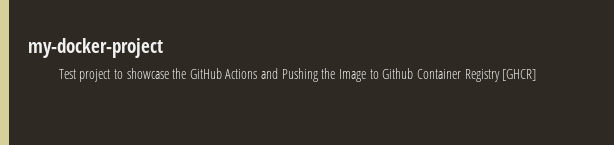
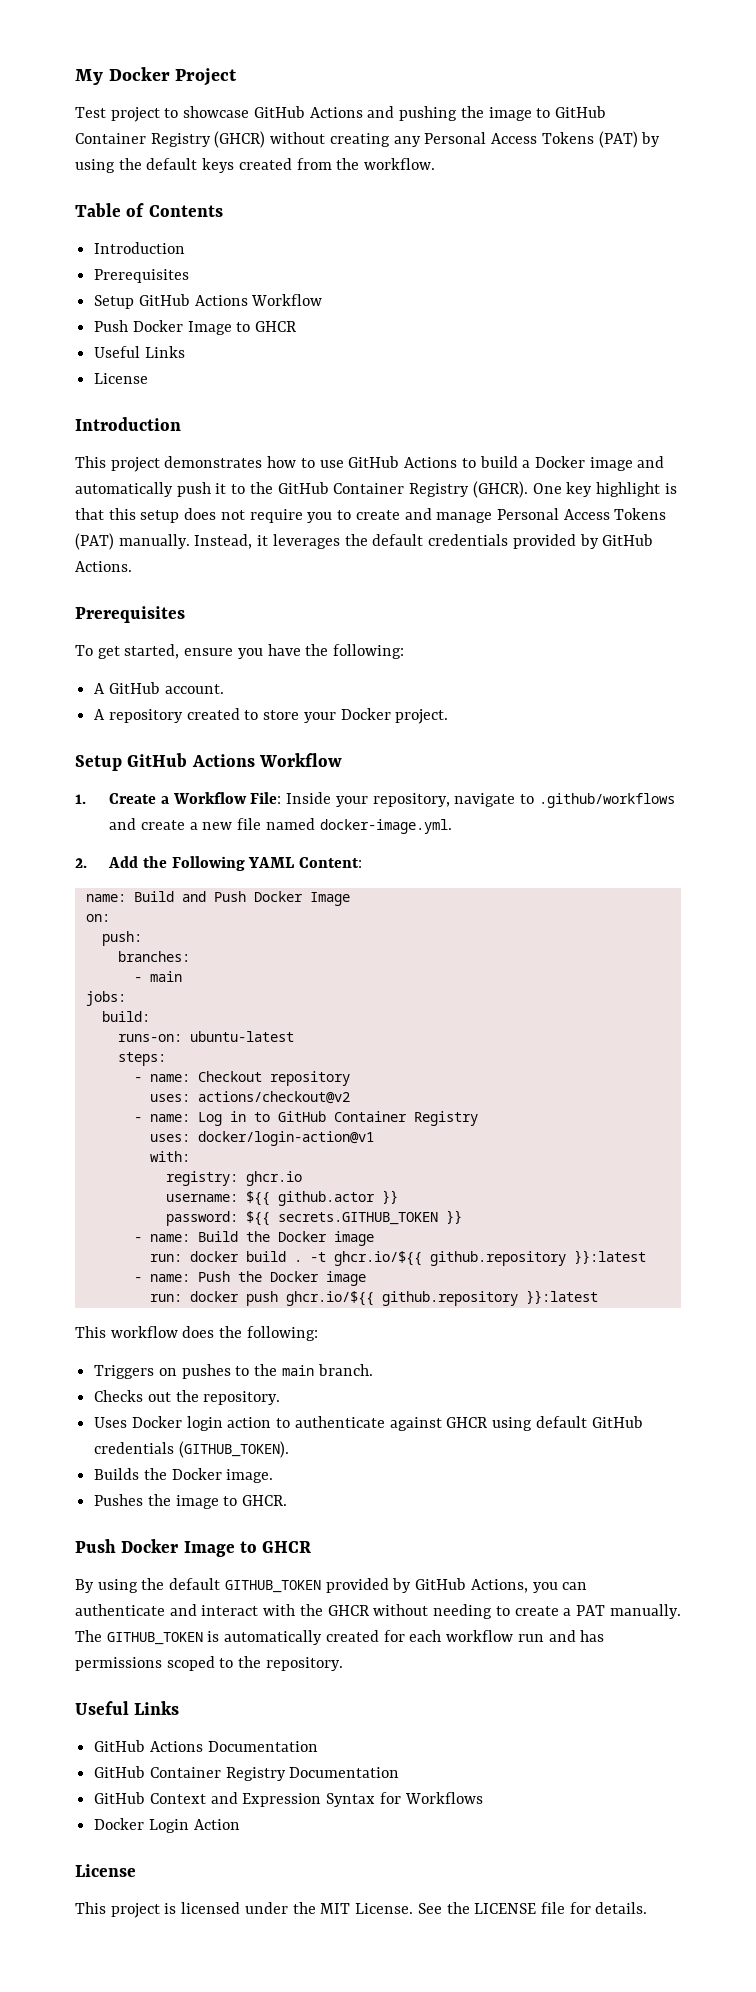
- my-docker-project
+ My Docker Project
- Test project to showcase the GitHub Actions and Pushing the Image to Github Container Registry [GHCR]
+ Test project to showcase GitHub Actions and pushing the image to GitHub Container Registry (GHCR) without creating any Personal Access Tokens (PAT) by using the default keys created from the workflow.
+ Table of Contents
+ Introduction
+ Prerequisites
+ Setup GitHub Actions Workflow
+ Push Docker Image to GHCR
+ Useful Links
+ License
+ Introduction
+ This project demonstrates how to use GitHub Actions to build a Docker image and automatically push it to the GitHub Container Registry (GHCR). One key highlight is that this setup does not require you to create and manage Personal Access Tokens (PAT) manually. Instead, it leverages the default credentials provided by GitHub Actions.
+ Prerequisites
+ To get started, ensure you have the following:
+ A GitHub account.
+ A repository created to store your Docker project.
+ Setup GitHub Actions Workflow
+ 1. Create a Workflow File: Inside your repository, navigate to .github/workflows and create a new file named docker-image.yml.
+ 2. Add the Following YAML Content:
+ name: Build and Push Docker Image
+ on:
+ push:
+ branches:
+ - main
+ jobs:
+ build:
+ runs-on: ubuntu-latest
+ steps:
+ - name: Checkout repository
+ uses: actions/checkout@v2
+ - name: Log in to GitHub Container Registry
+ uses: docker/login-action@v1
+ with:
+ registry: ghcr.io
+ username: ${{ github.actor }}
+ password: ${{ secrets.GITHUB_TOKEN }}
+ - name: Build the Docker image
+ run: docker build . -t ghcr.io/${{ github.repository }}:latest
+ - name: Push the Docker image
+ run: docker push ghcr.io/${{ github.repository }}:latest
+ This workflow does the following:
+ Triggers on pushes to the main branch.
+ Checks out the repository.
+ Uses Docker login action to authenticate against GHCR using default GitHub credentials (GITHUB_TOKEN).
+ Builds the Docker image.
+ Pushes the image to GHCR.
+ Push Docker Image to GHCR
+ By using the default GITHUB_TOKEN provided by GitHub Actions, you can authenticate and interact with the GHCR without needing to create a PAT manually. The GITHUB_TOKEN is automatically created for each workflow run and has permissions scoped to the repository.
+ Useful Links
+ GitHub Actions Documentation
+ GitHub Container Registry Documentation
+ GitHub Context and Expression Syntax for Workflows
+ Docker Login Action
+ License
+ This project is licensed under the MIT License. See the LICENSE file for details.

